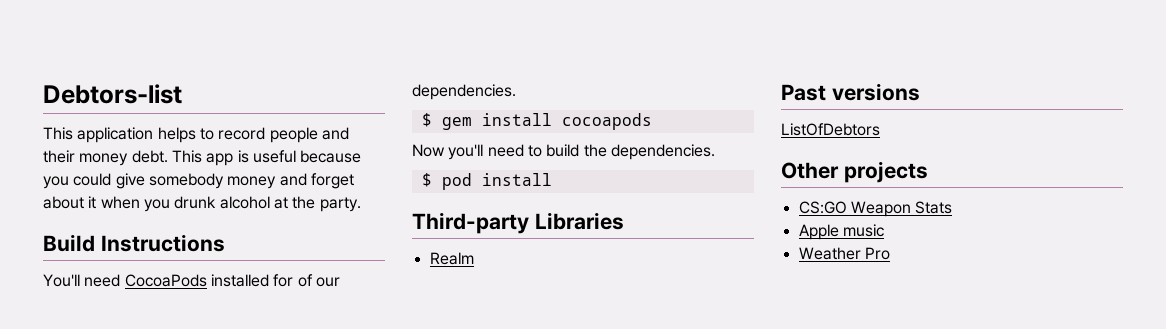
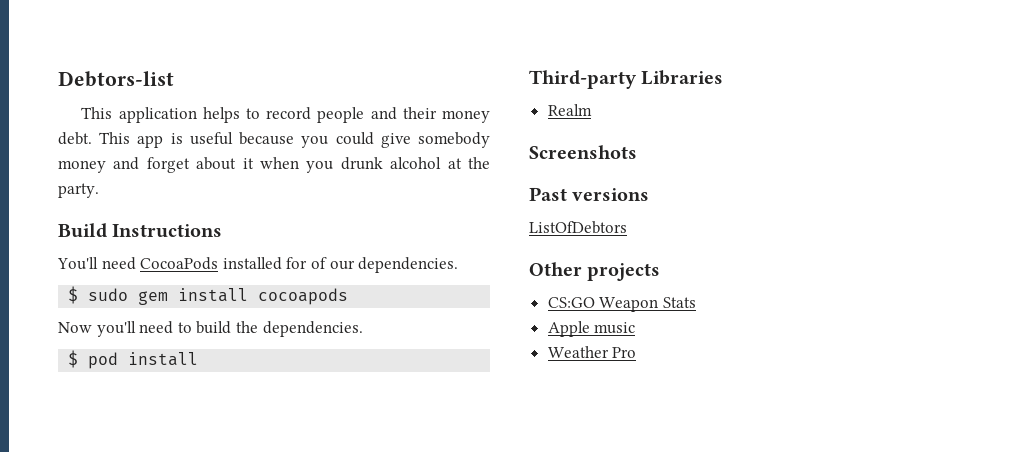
- $ gem install cocoapods
+ $ sudo gem install cocoapods
+ Screenshots

